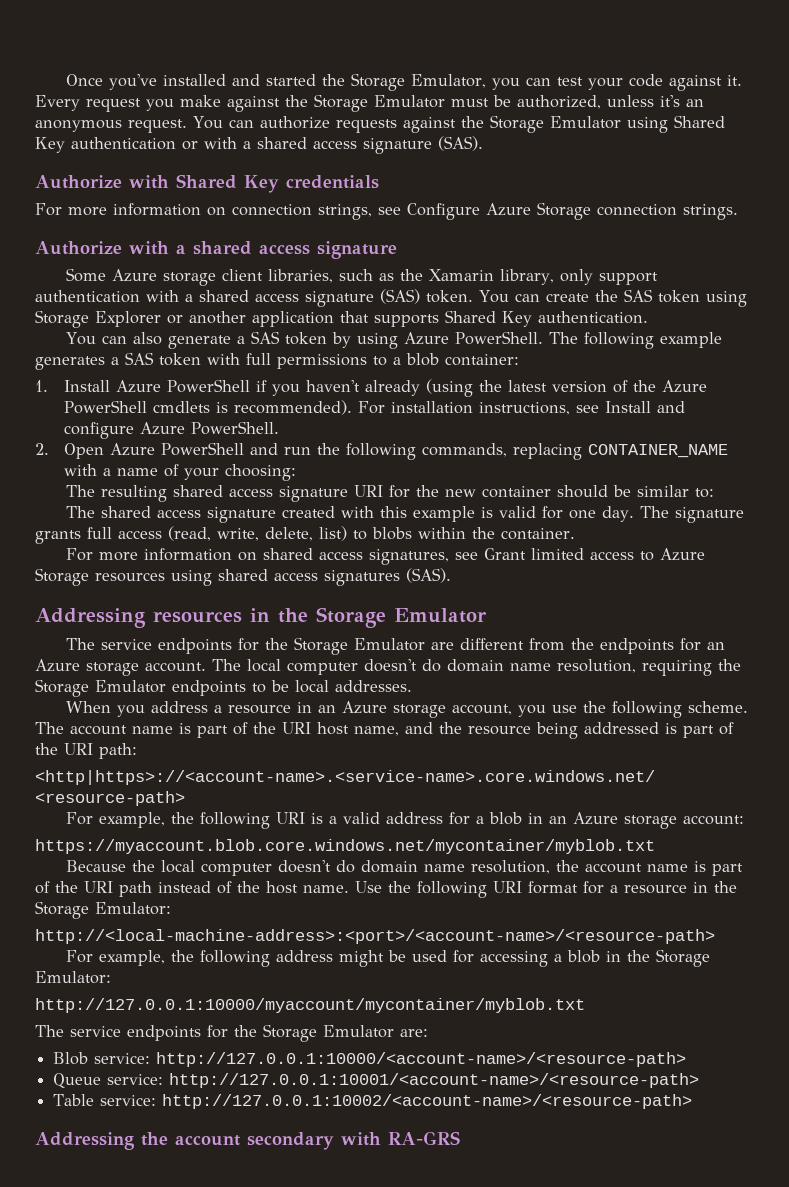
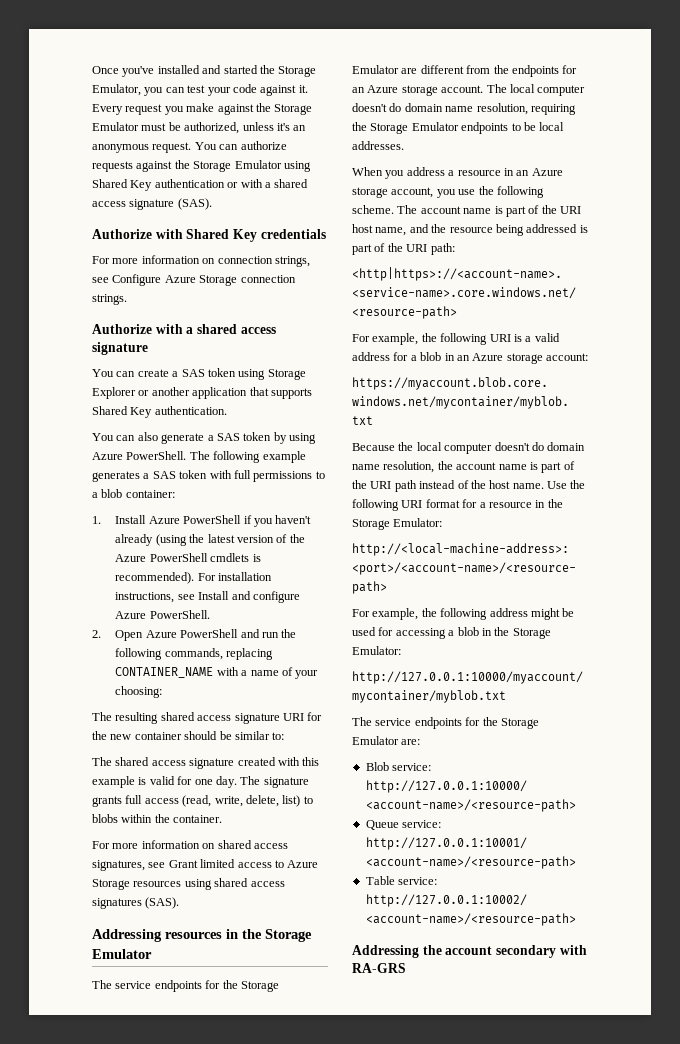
- Some Azure storage client libraries, such as the Xamarin library, only support authentication with a shared access signature (SAS) token. You can create the SAS token using Storage Explorer or another application that supports Shared Key authentication.
+ You can create a SAS token using Storage Explorer or another application that supports Shared Key authentication.

